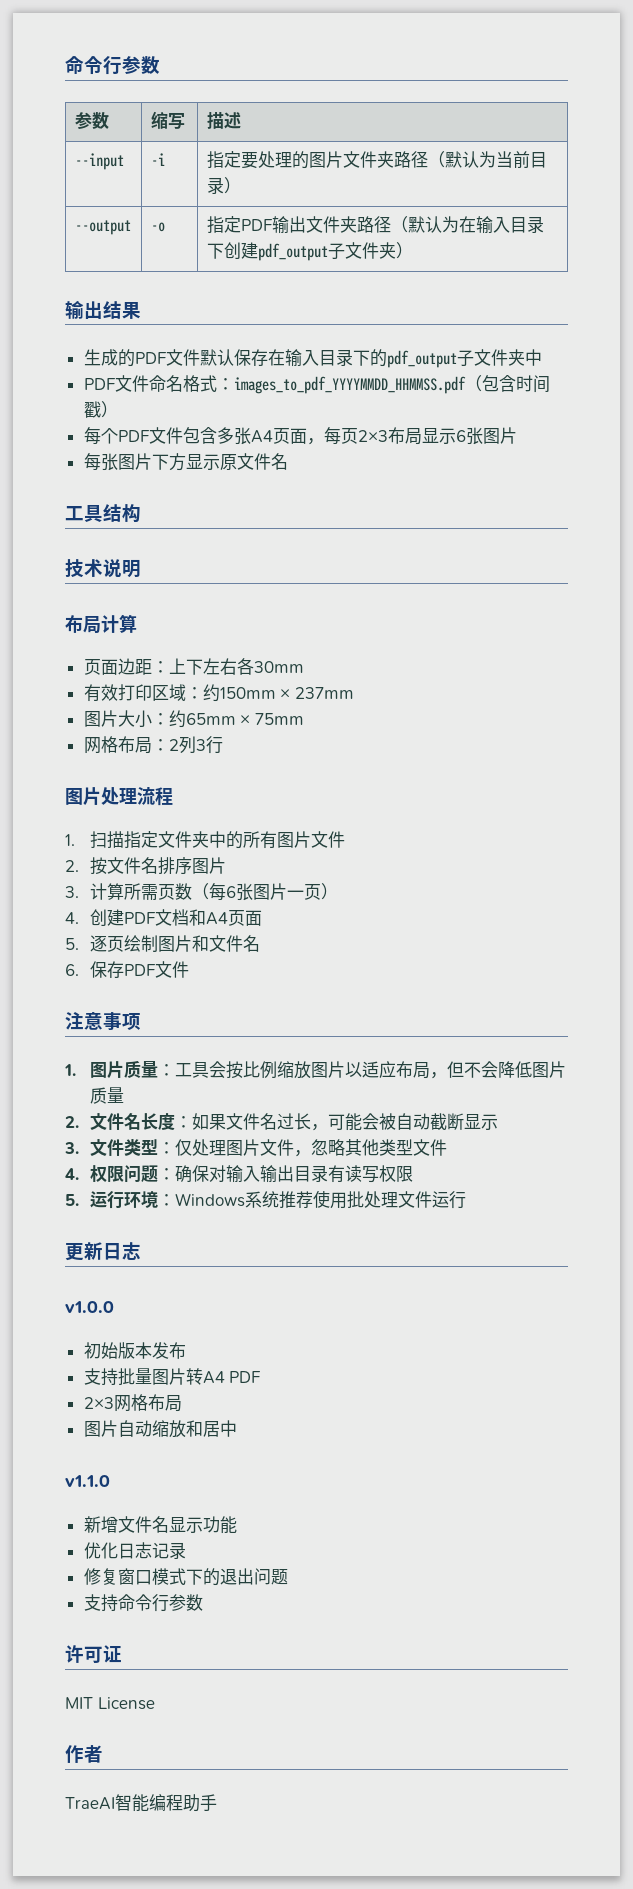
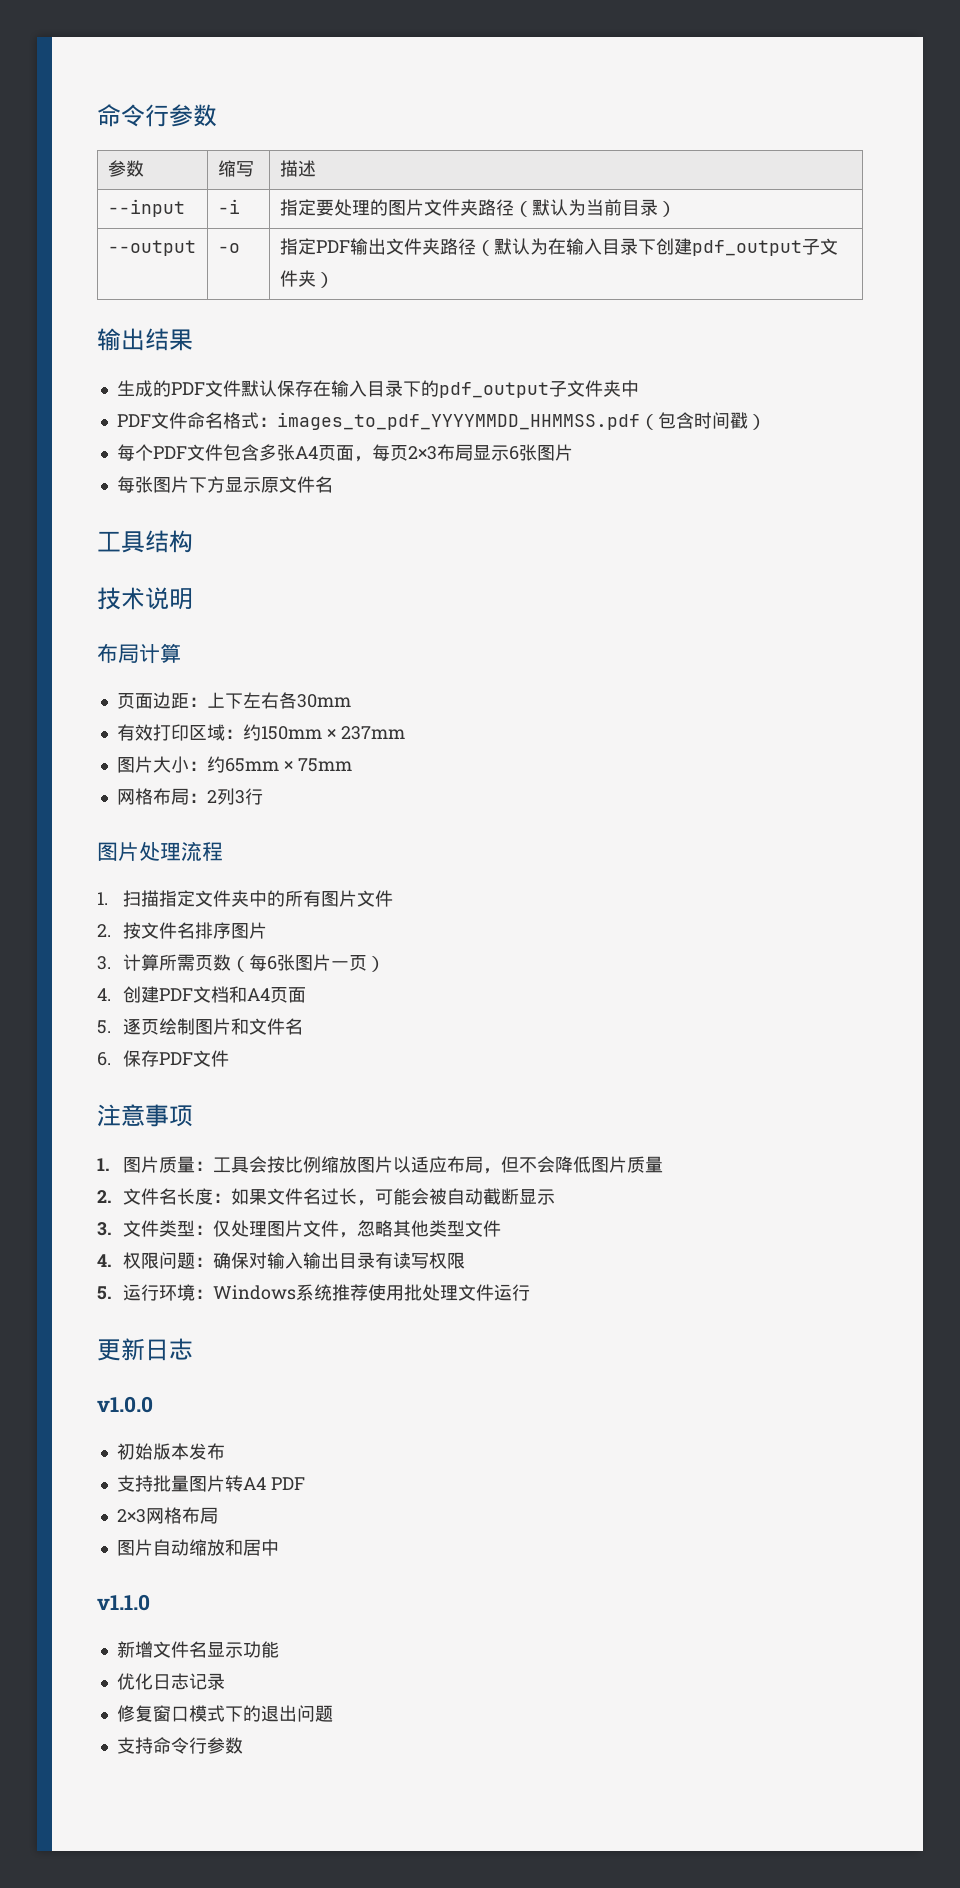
- 许可证
- MIT License
- 作者
- TraeAI智能编程助手

